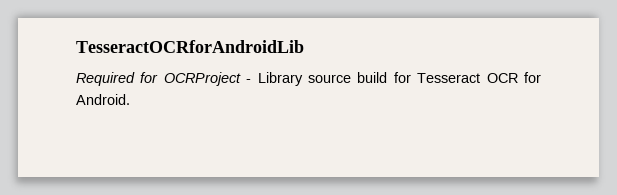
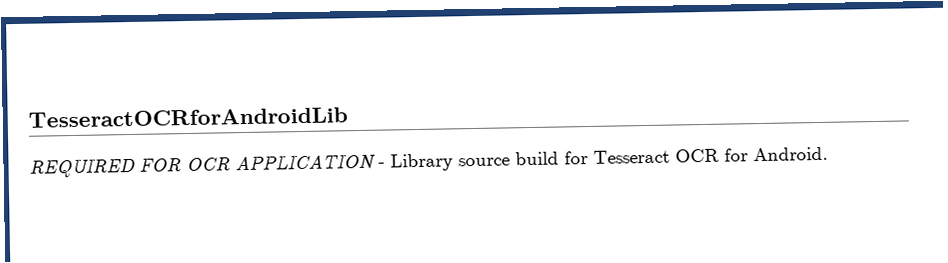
- Required for OCRProject - Library source build for Tesseract OCR for Android.
+ REQUIRED FOR OCR APPLICATION - Library source build for Tesseract OCR for Android.

